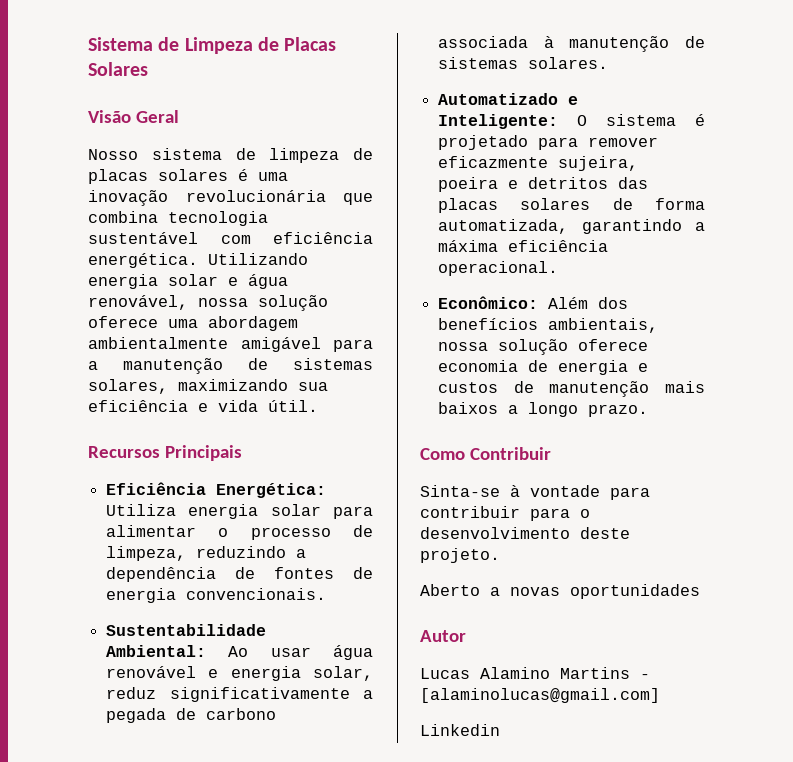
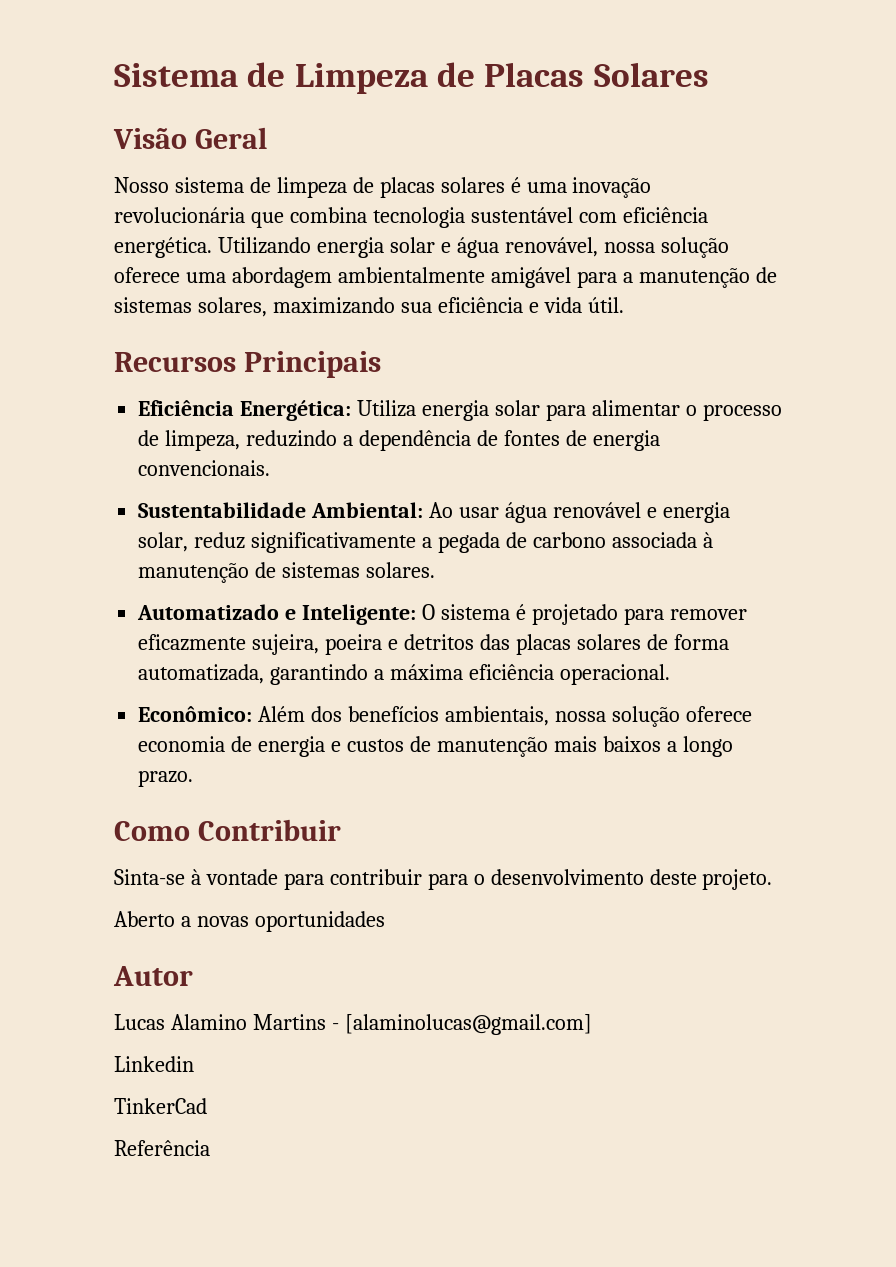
+ TinkerCad
+ Referência

